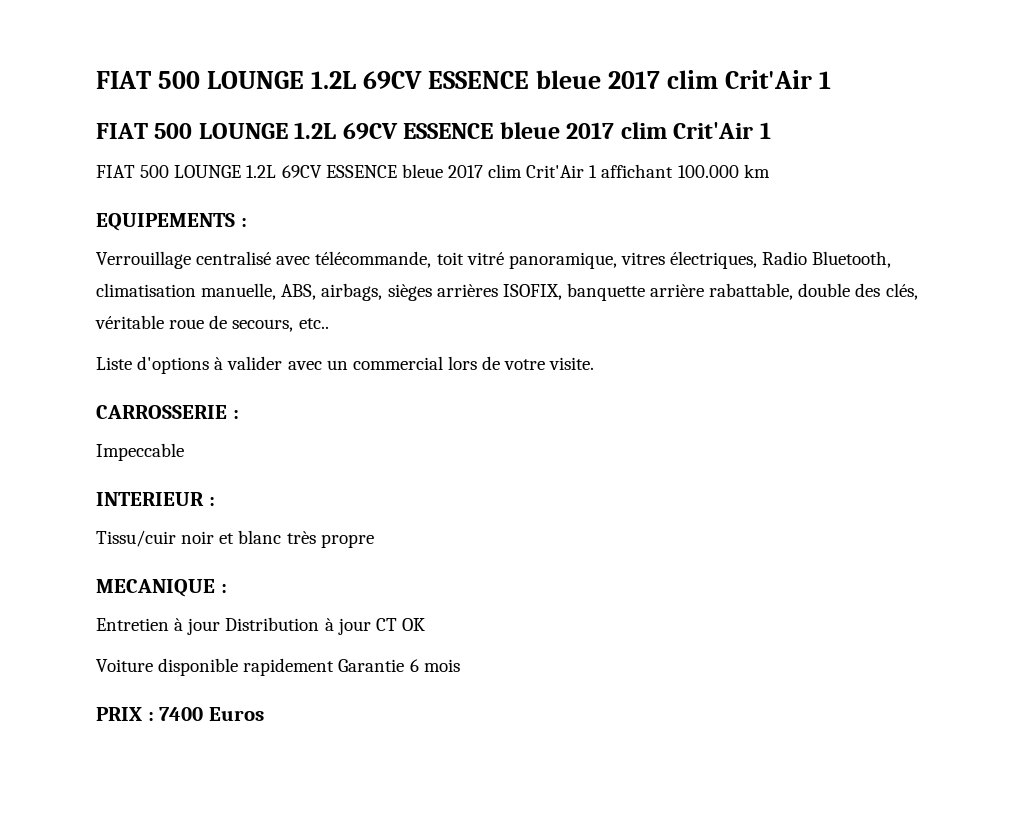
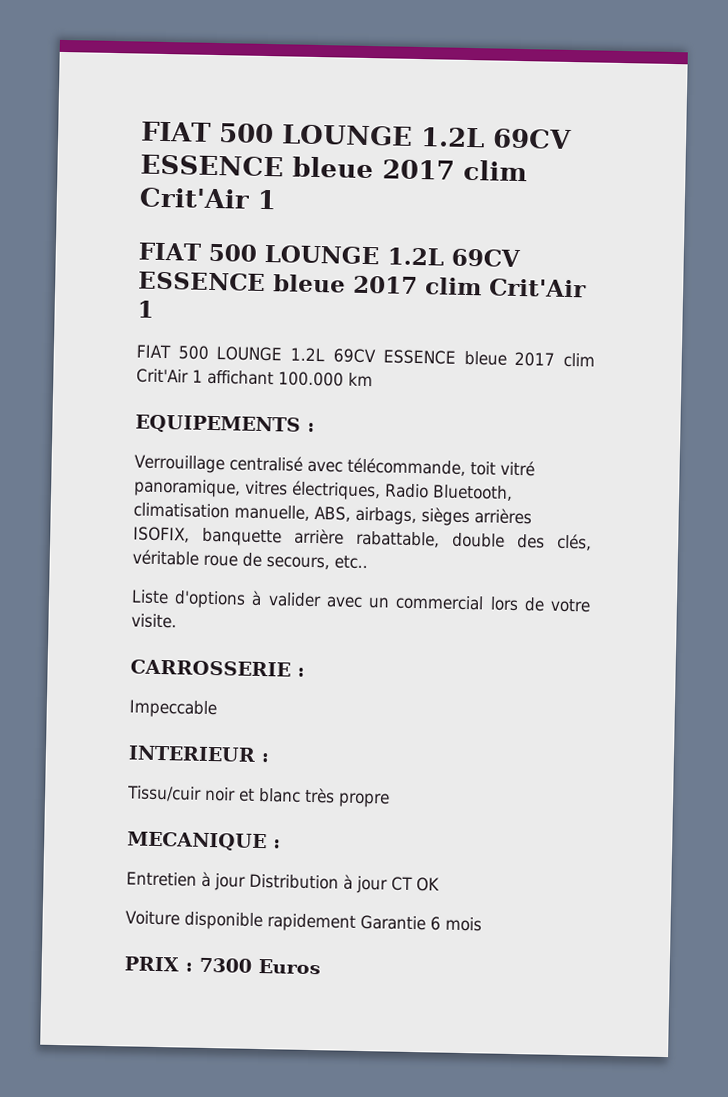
- PRIX : 7400 Euros
+ PRIX : 7300 Euros

